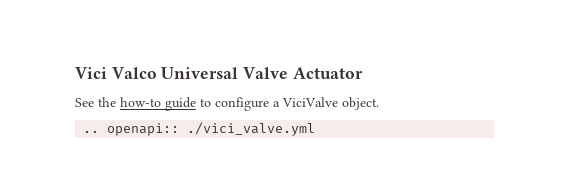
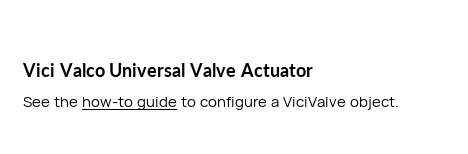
- .. openapi:: ./vici_valve.yml

